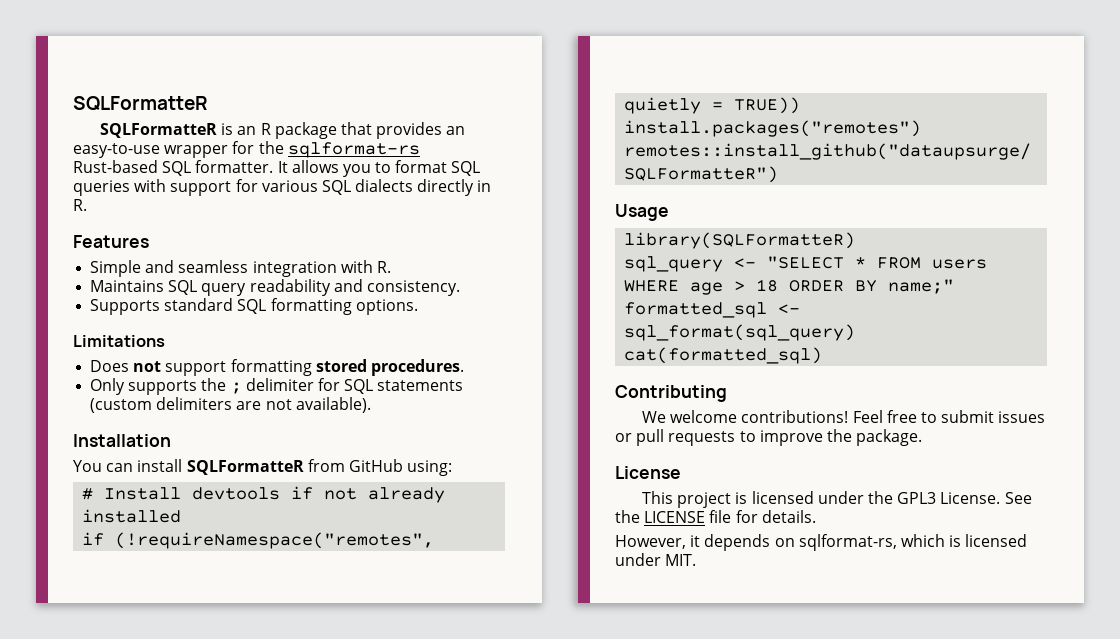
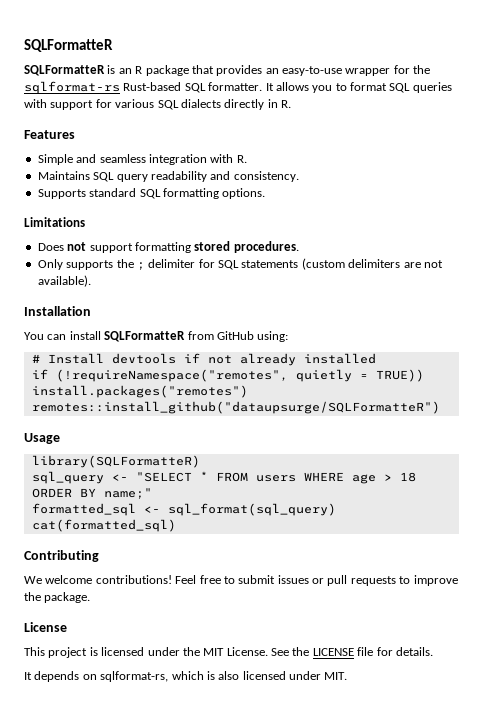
- This project is licensed under the GPL3 License.
+ This project is licensed under the MIT License.
- However, it depends on sqlformat-rs, which is licensed under MIT.
+ It depends on sqlformat-rs, which is also licensed under MIT.

